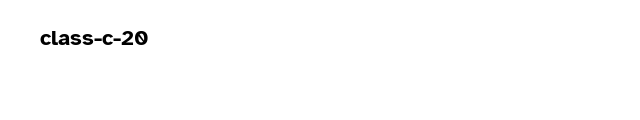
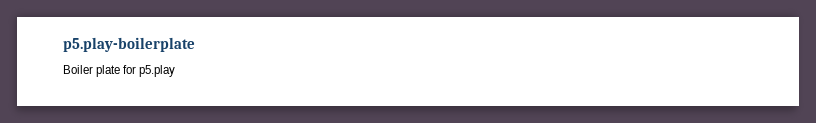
- class-c-20
+ p5.play-boilerplate
+ Boiler plate for p5.play

